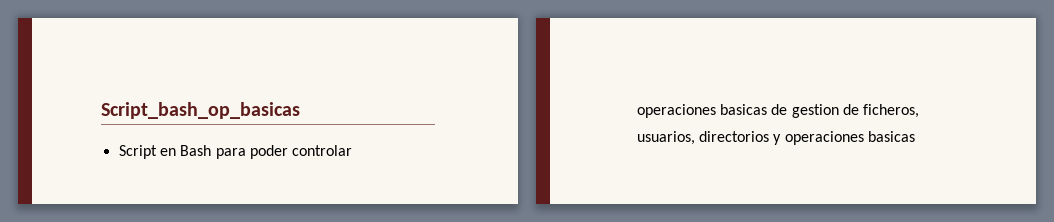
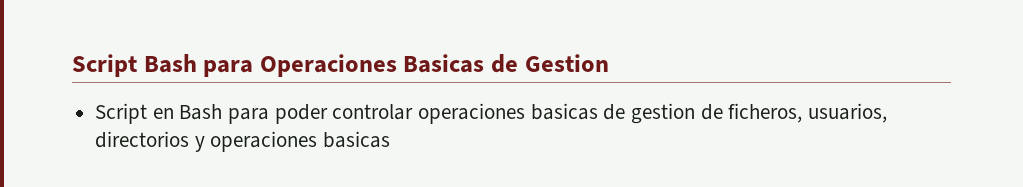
- Script_bash_op_basicas
+ Script Bash para Operaciones Basicas de Gestion

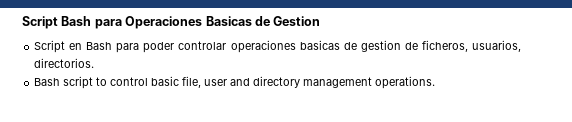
- Script en Bash para poder controlar operaciones basicas de gestion de ficheros, usuarios, directorios y operaciones basicas
+ Script en Bash para poder controlar operaciones basicas de gestion de ficheros, usuarios, directorios.
+ Bash script to control basic file, user and directory management operations.

